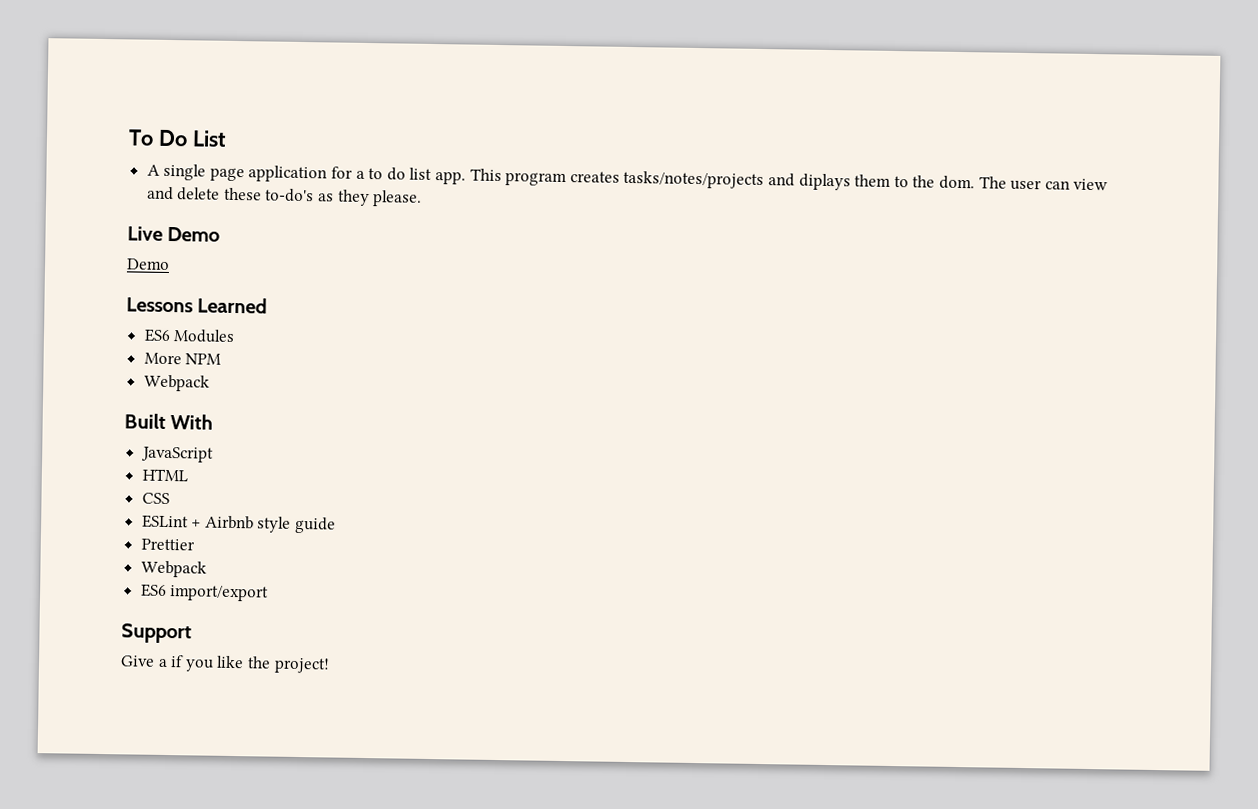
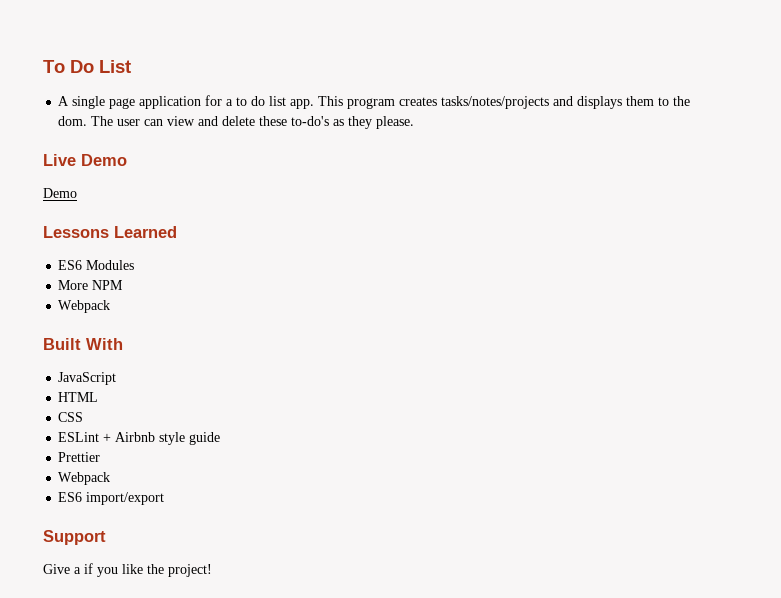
- This program creates tasks/notes/projects and diplays them to the dom.
+ This program creates tasks/notes/projects and displays them to the dom.

